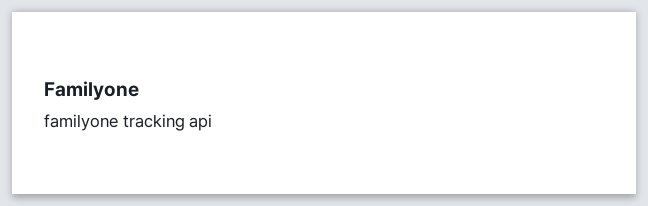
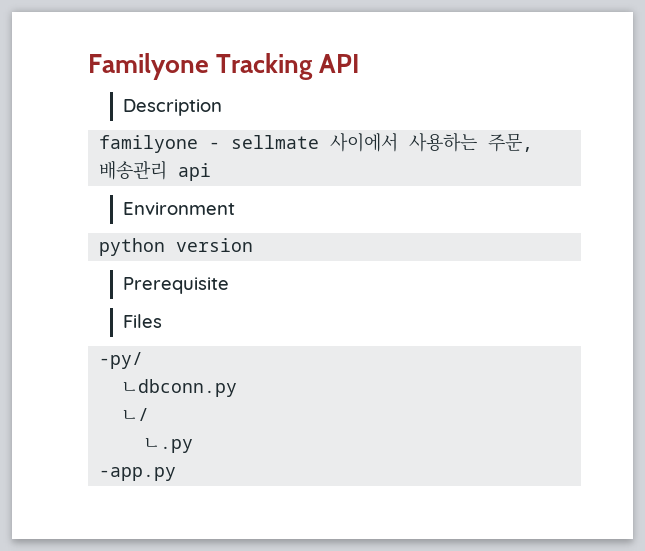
- Familyone
- familyone tracking api
+ Familyone Tracking API
+ Description
+ familyone - sellmate 사이에서 사용하는 주문, 배송관리 api
+ Environment
+ python version
+ Prerequisite
+ Files
+ -py/
+ ㄴdbconn.py
+ ㄴ/
+ ㄴ.py
+ -app.py

